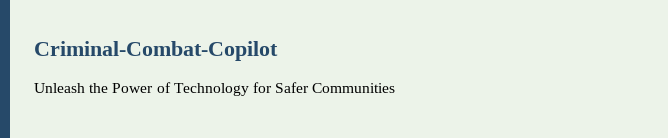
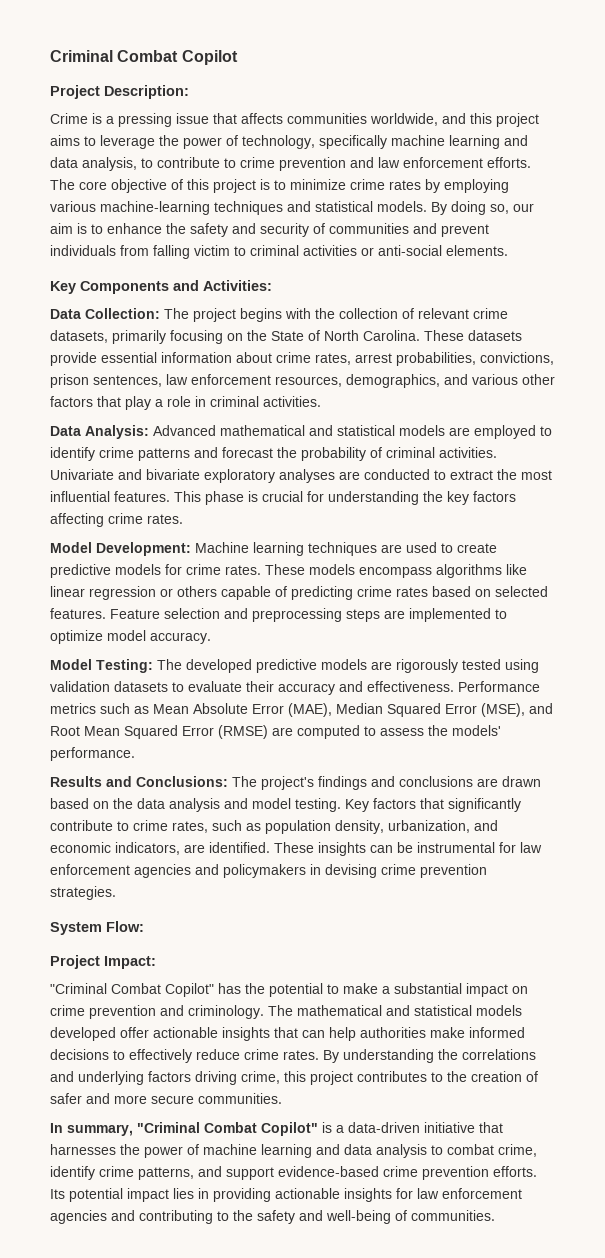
- Criminal-Combat-Copilot
- Unleash the Power of Technology for Safer Communities
+ Criminal Combat Copilot
+ Project Description:
+ Crime is a pressing issue that affects communities worldwide, and this project aims to leverage the power of technology, specifically machine learning and data analysis, to contribute to crime prevention and law enforcement efforts. The core objective of this project is to minimize crime rates by employing various machine-learning techniques and statistical models. By doing so, our aim is to enhance the safety and security of communities and prevent individuals from falling victim to criminal activities or anti-social elements.
+ Key Components and Activities:
+ Data Collection: The project begins with the collection of relevant crime datasets, primarily focusing on the State of North Carolina. These datasets provide essential information about crime rates, arrest probabilities, convictions, prison sentences, law enforcement resources, demographics, and various other factors that play a role in criminal activities.
+ Data Analysis: Advanced mathematical and statistical models are employed to identify crime patterns and forecast the probability of criminal activities. Univariate and bivariate exploratory analyses are conducted to extract the most influential features. This phase is crucial for understanding the key factors affecting crime rates.
+ Model Development: Machine learning techniques are used to create predictive models for crime rates. These models encompass algorithms like linear regression or others capable of predicting crime rates based on selected features. Feature selection and preprocessing steps are implemented to optimize model accuracy.
+ Model Testing: The developed predictive models are rigorously tested using validation datasets to evaluate their accuracy and effectiveness. Performance metrics such as Mean Absolute Error (MAE), Median Squared Error (MSE), and Root Mean Squared Error (RMSE) are computed to assess the models' performance.
+ Results and Conclusions: The project's findings and conclusions are drawn based on the data analysis and model testing. Key factors that significantly contribute to crime rates, such as population density, urbanization, and economic indicators, are identified. These insights can be instrumental for law enforcement agencies and policymakers in devising crime prevention strategies.
+ System Flow:
+ Project Impact:
+ "Criminal Combat Copilot" has the potential to make a substantial impact on crime prevention and criminology. The mathematical and statistical models developed offer actionable insights that can help authorities make informed decisions to effectively reduce crime rates. By understanding the correlations and underlying factors driving crime, this project contributes to the creation of safer and more secure communities.
+ In summary, "Criminal Combat Copilot" is a data-driven initiative that harnesses the power of machine learning and data analysis to combat crime, identify crime patterns, and support evidence-based crime prevention efforts. Its potential impact lies in providing actionable insights for law enforcement agencies and contributing to the safety and well-being of communities.

